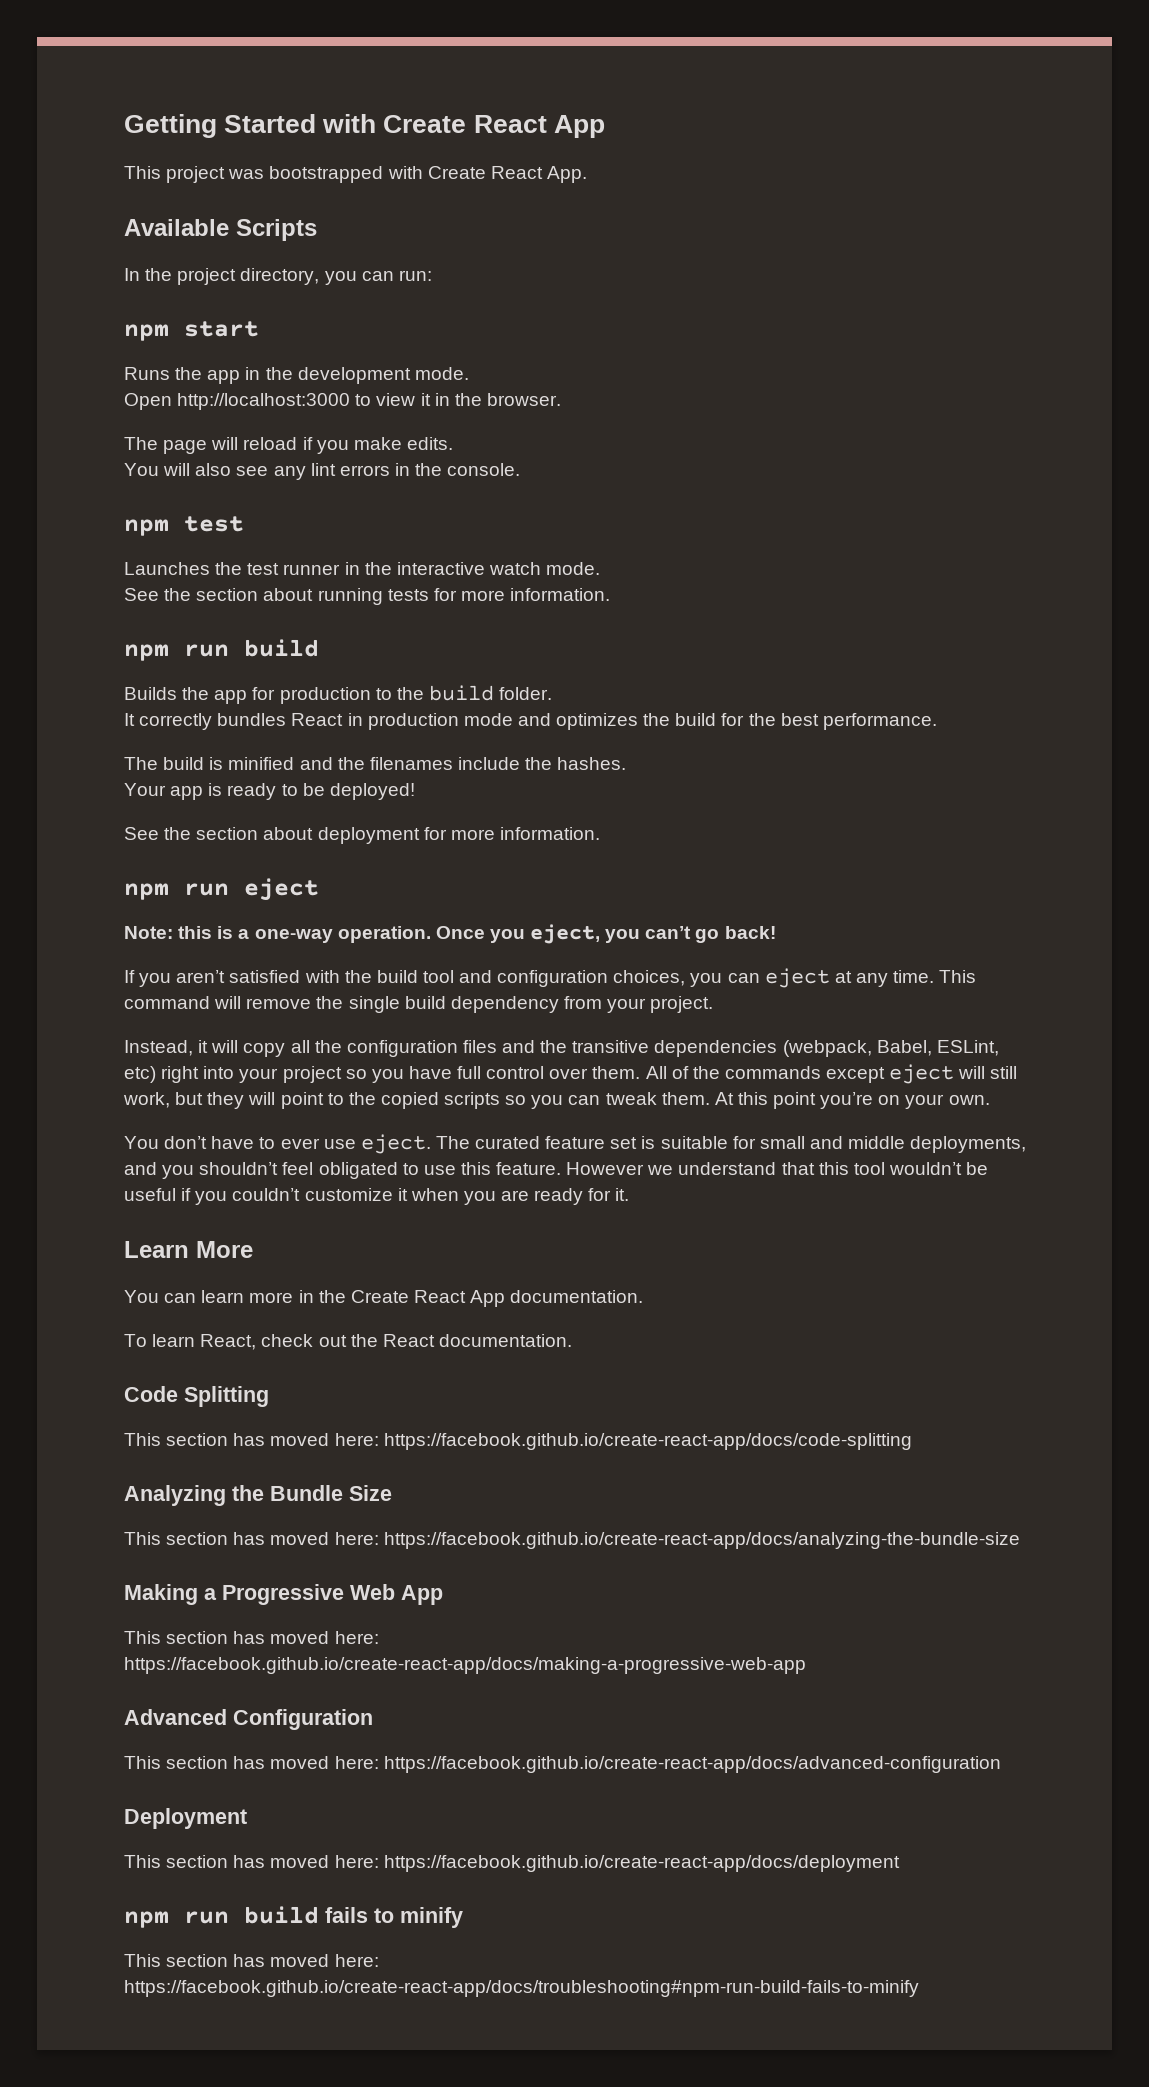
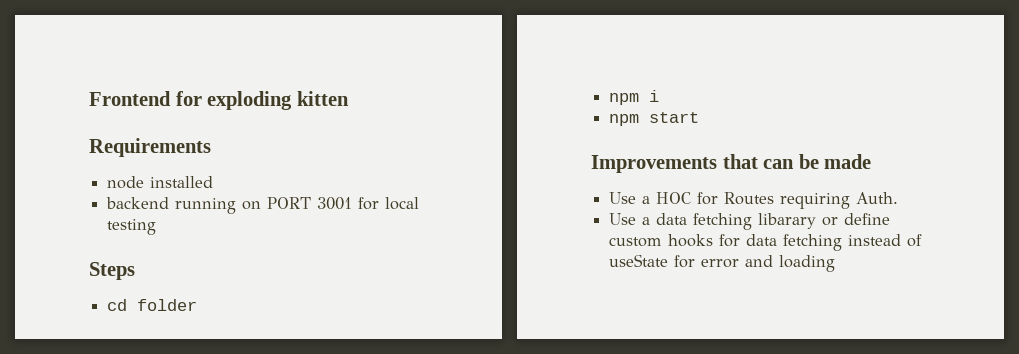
- Getting Started with Create React App
- This project was bootstrapped with Create React App.
- Available Scripts
- In the project directory, you can run:
+ Frontend for exploding kitten
+ Requirements
+ node installed
+ backend running on PORT 3001 for local testing
+ Steps
+ cd folder
+ npm i
  npm start
- Runs the app in the development mode.
- Open http://localhost:3000 to view it in the browser.
- The page will reload if you make edits.
- You will also see any lint errors in the console.
- npm test
- Launches the test runner in the interactive watch mode.
- See the section about running tests for more information.
- npm run build
- Builds the app for production to the build folder.
- It correctly bundles React in production mode and optimizes the build for the best performance.
- The build is minified and the filenames include the hashes.
- Your app is ready to be deployed!
- See the section about deployment for more information.
- npm run eject
- Note: this is a one-way operation. Once you eject, you can’t go back!
- If you aren’t satisfied with the build tool and configuration choices, you can eject at any time. This command will remove the single build dependency from your project.
- Instead, it will copy all the configuration files and the transitive dependencies (webpack, Babel, ESLint, etc) right into your project so you have full control over them. All of the commands except eject will still work, but they will point to the copied scripts so you can tweak them. At this point you’re on your own.
- You don’t have to ever use eject. The curated feature set is suitable for small and middle deployments, and you shouldn’t feel obligated to use this feature. However we understand that this tool wouldn’t be useful if you couldn’t customize it when you are ready for it.
- Learn More
- You can learn more in the Create React App documentation.
- To learn React, check out the React documentation.
- Code Splitting
- This section has moved here: https://facebook.github.io/create-react-app/docs/code-splitting
- Analyzing the Bundle Size
- This section has moved here: https://facebook.github.io/create-react-app/docs/analyzing-the-bundle-size
- Making a Progressive Web App
- This section has moved here: https://facebook.github.io/create-react-app/docs/making-a-progressive-web-app
- Advanced Configuration
- This section has moved here: https://facebook.github.io/create-react-app/docs/advanced-configuration
- Deployment
- This section has moved here: https://facebook.github.io/create-react-app/docs/deployment
- npm run build fails to minify
- This section has moved here: https://facebook.github.io/create-react-app/docs/troubleshooting#npm-run-build-fails-to-minify
+ Improvements that can be made
+ Use a HOC for Routes requiring Auth.
+ Use a data fetching libarary or define custom hooks for data fetching instead of useState for error and loading

